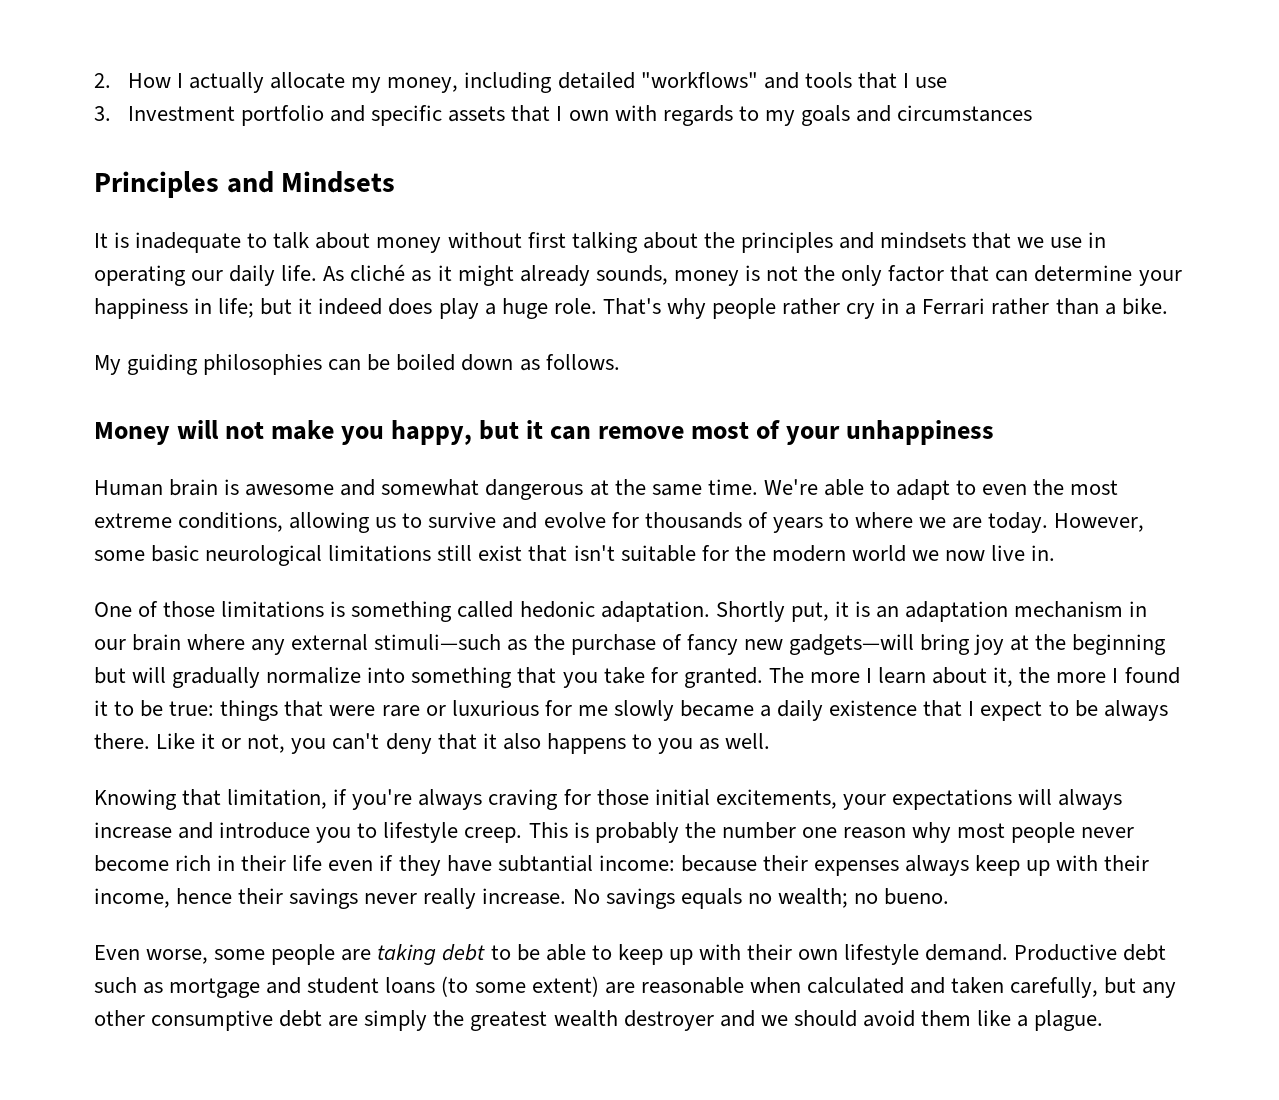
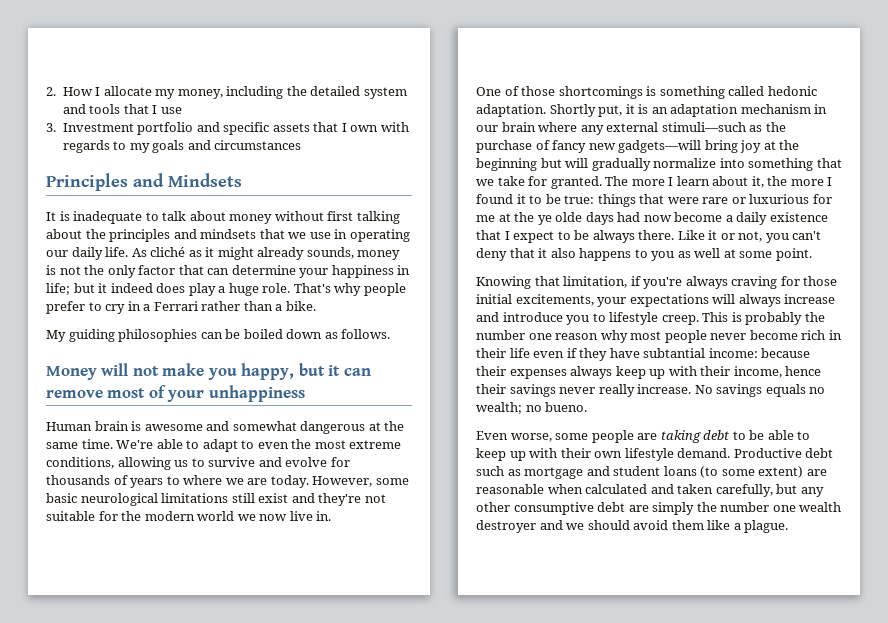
- 2. How I actually allocate my money, including detailed "workflows" and tools that I use
+ 2. How I allocate my money, including the detailed system and tools that I use
- That's why people rather cry in a Ferrari rather than a bike.
+ That's why people prefer to cry in a Ferrari rather than a bike.
- However, some basic neurological limitations still exist that isn't suitable for the modern world we now live in.
+ However, some basic neurological limitations still exist and they're not suitable for the modern world we now live in.
- One of those limitations is something called hedonic adaptation.
+ One of those shortcomings is something called hedonic adaptation.
- Shortly put, it is an adaptation mechanism in our brain where any external stimuli—such as the purchase of fancy new gadgets—will bring joy at the beginning but will gradually normalize into something that you take for granted.
+ Shortly put, it is an adaptation mechanism in our brain where any external stimuli—such as the purchase of fancy new gadgets—will bring joy at the beginning but will gradually normalize into something that we take for granted.
- The more I learn about it, the more I found it to be true: things that were rare or luxurious for me slowly became a daily existence that I expect to be always there.
+ The more I learn about it, the more I found it to be true: things that were rare or luxurious for me at the ye olde days had now become a daily existence that I expect to be always there.
- Like it or not, you can't deny that it also happens to you as well.
+ Like it or not, you can't deny that it also happens to you as well at some point.
- Productive debt such as mortgage and student loans (to some extent) are reasonable when calculated and taken carefully, but any other consumptive debt are simply the greatest wealth destroyer and we should avoid them like a plague.
+ Productive debt such as mortgage and student loans (to some extent) are reasonable when calculated and taken carefully, but any other consumptive debt are simply the number one wealth destroyer and we should avoid them like a plague.

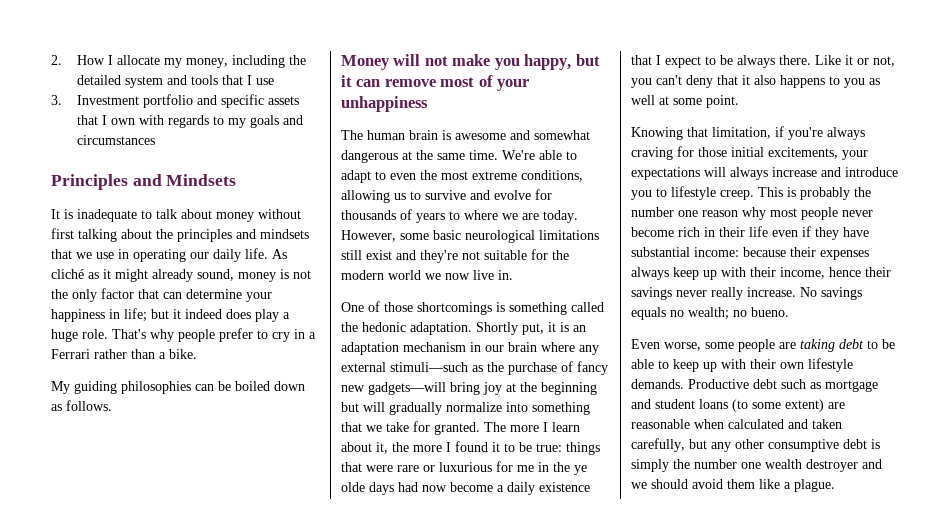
- As cliché as it might already sounds, money is not the only factor that can determine your happiness in life; but it indeed does play a huge role.
+ As cliché as it might already sound, money is not the only factor that can determine your happiness in life; but it indeed does play a huge role.
- Human brain is awesome and somewhat dangerous at the same time.
+ The human brain is awesome and somewhat dangerous at the same time.
- One of those shortcomings is something called hedonic adaptation.
+ One of those shortcomings is something called the hedonic adaptation.
- The more I learn about it, the more I found it to be true: things that were rare or luxurious for me at the ye olde days had now become a daily existence that I expect to be always there.
+ The more I learn about it, the more I found it to be true: things that were rare or luxurious for me in the ye olde days had now become a daily existence that I expect to be always there.
- This is probably the number one reason why most people never become rich in their life even if they have subtantial income: because their expenses always keep up with their income, hence their savings never really increase.
+ This is probably the number one reason why most people never become rich in their life even if they have substantial income: because their expenses always keep up with their income, hence their savings never really increase.
- Even worse, some people are taking debt to be able to keep up with their own lifestyle demand.
+ Even worse, some people are taking debt to be able to keep up with their own lifestyle demands.
- Productive debt such as mortgage and student loans (to some extent) are reasonable when calculated and taken carefully, but any other consumptive debt are simply the number one wealth destroyer and we should avoid them like a plague.
+ Productive debt such as mortgage and student loans (to some extent) are reasonable when calculated and taken carefully, but any other consumptive debt is simply the number one wealth destroyer and we should avoid them like a plague.

